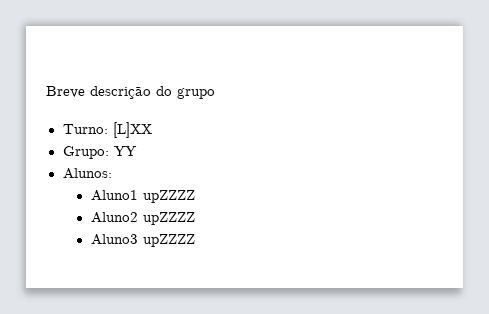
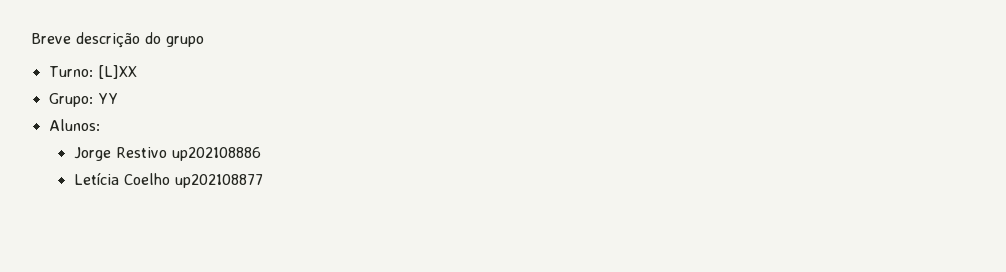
- Aluno1 upZZZZ
- Aluno2 upZZZZ
- Aluno3 upZZZZ
+ Jorge Restivo up202108886
+ Letícia Coelho up202108877

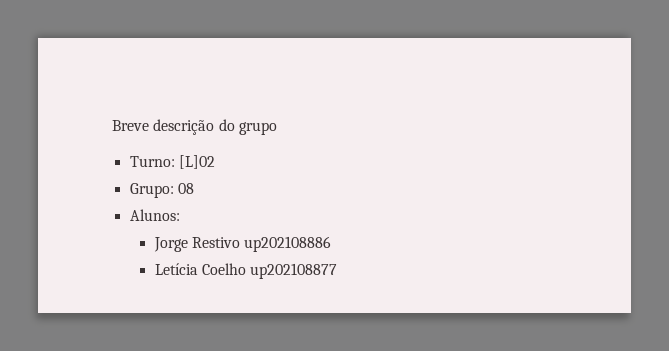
- Turno: [L]XX
+ Turno: [L]02
- Grupo: YY
+ Grupo: 08

